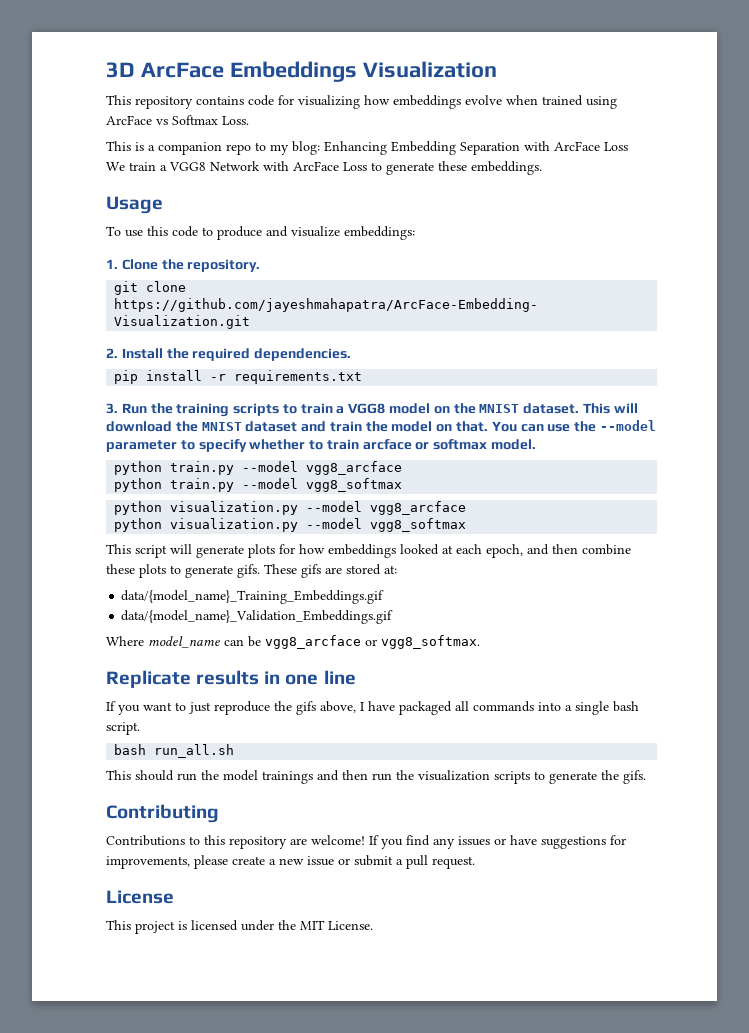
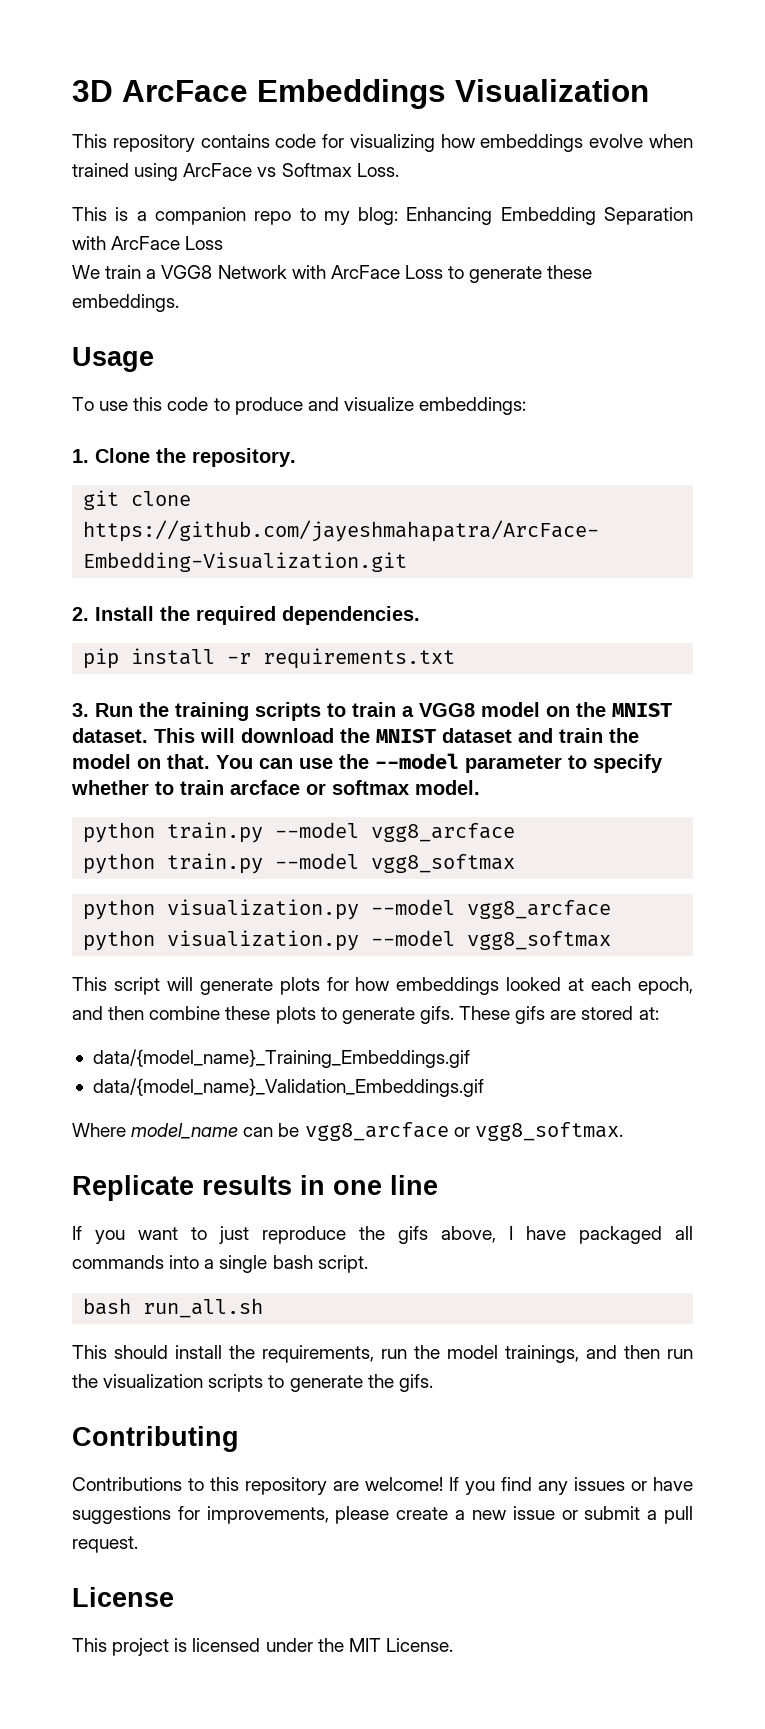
- This should run the model trainings and then run the visualization scripts to generate the gifs.
+ This should install the requirements, run the model trainings, and then run the visualization scripts to generate the gifs.

